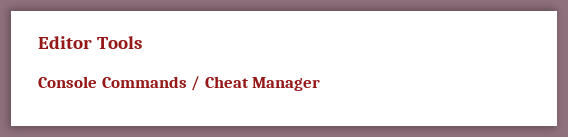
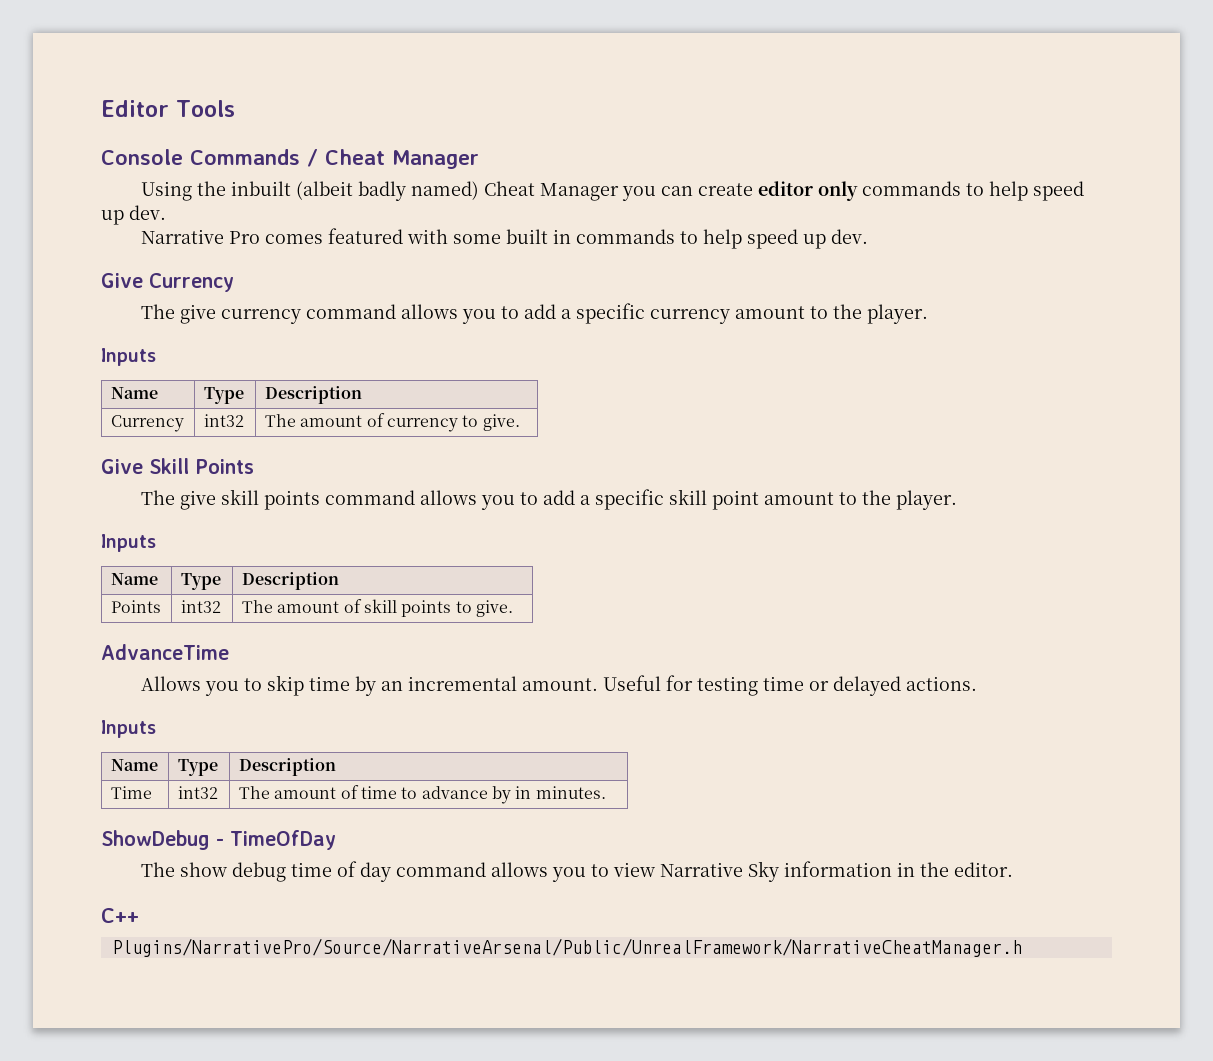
+ Using the inbuilt (albeit badly named) Cheat Manager you can create editor only commands to help speed up dev.
+ Narrative Pro comes featured with some built in commands to help speed up dev.
+ Give Currency
+ The give currency command allows you to add a specific currency amount to the player.
+ Inputs
+ Name | Type | Description
+ Currency | int32 | The amount of currency to give.
+ Give Skill Points
+ The give skill points command allows you to add a specific skill point amount to the player.
+ Inputs
+ Name | Type | Description
+ Points | int32 | The amount of skill points to give.
+ AdvanceTime
+ Allows you to skip time by an incremental amount. Useful for testing time or delayed actions.
+ Inputs
+ Name | Type | Description
+ Time | int32 | The amount of time to advance by in minutes.
+ ShowDebug - TimeOfDay
+ The show debug time of day command allows you to view Narrative Sky information in the editor.
+ C++
+ Plugins/NarrativePro/Source/NarrativeArsenal/Public/UnrealFramework/NarrativeCheatManager.h

